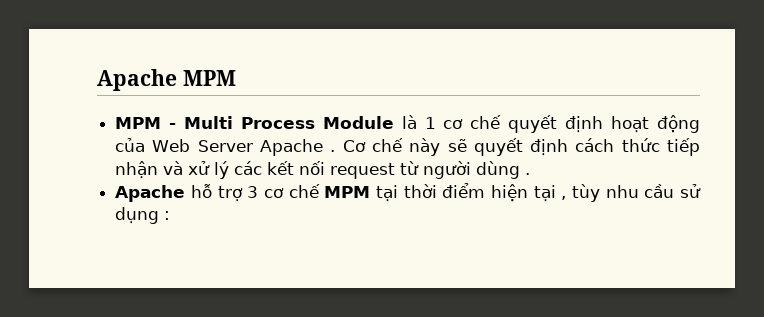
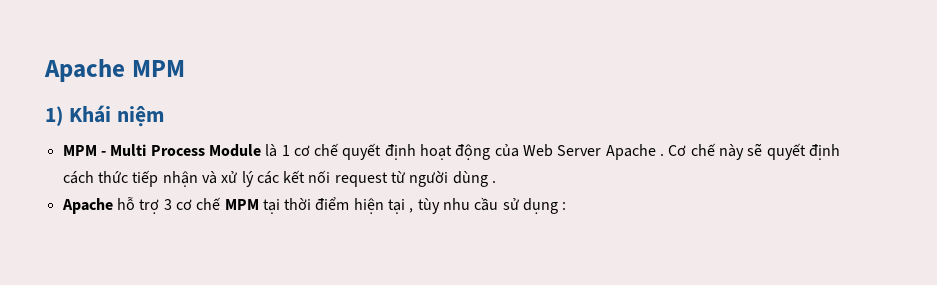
+ 1) Khái niệm

